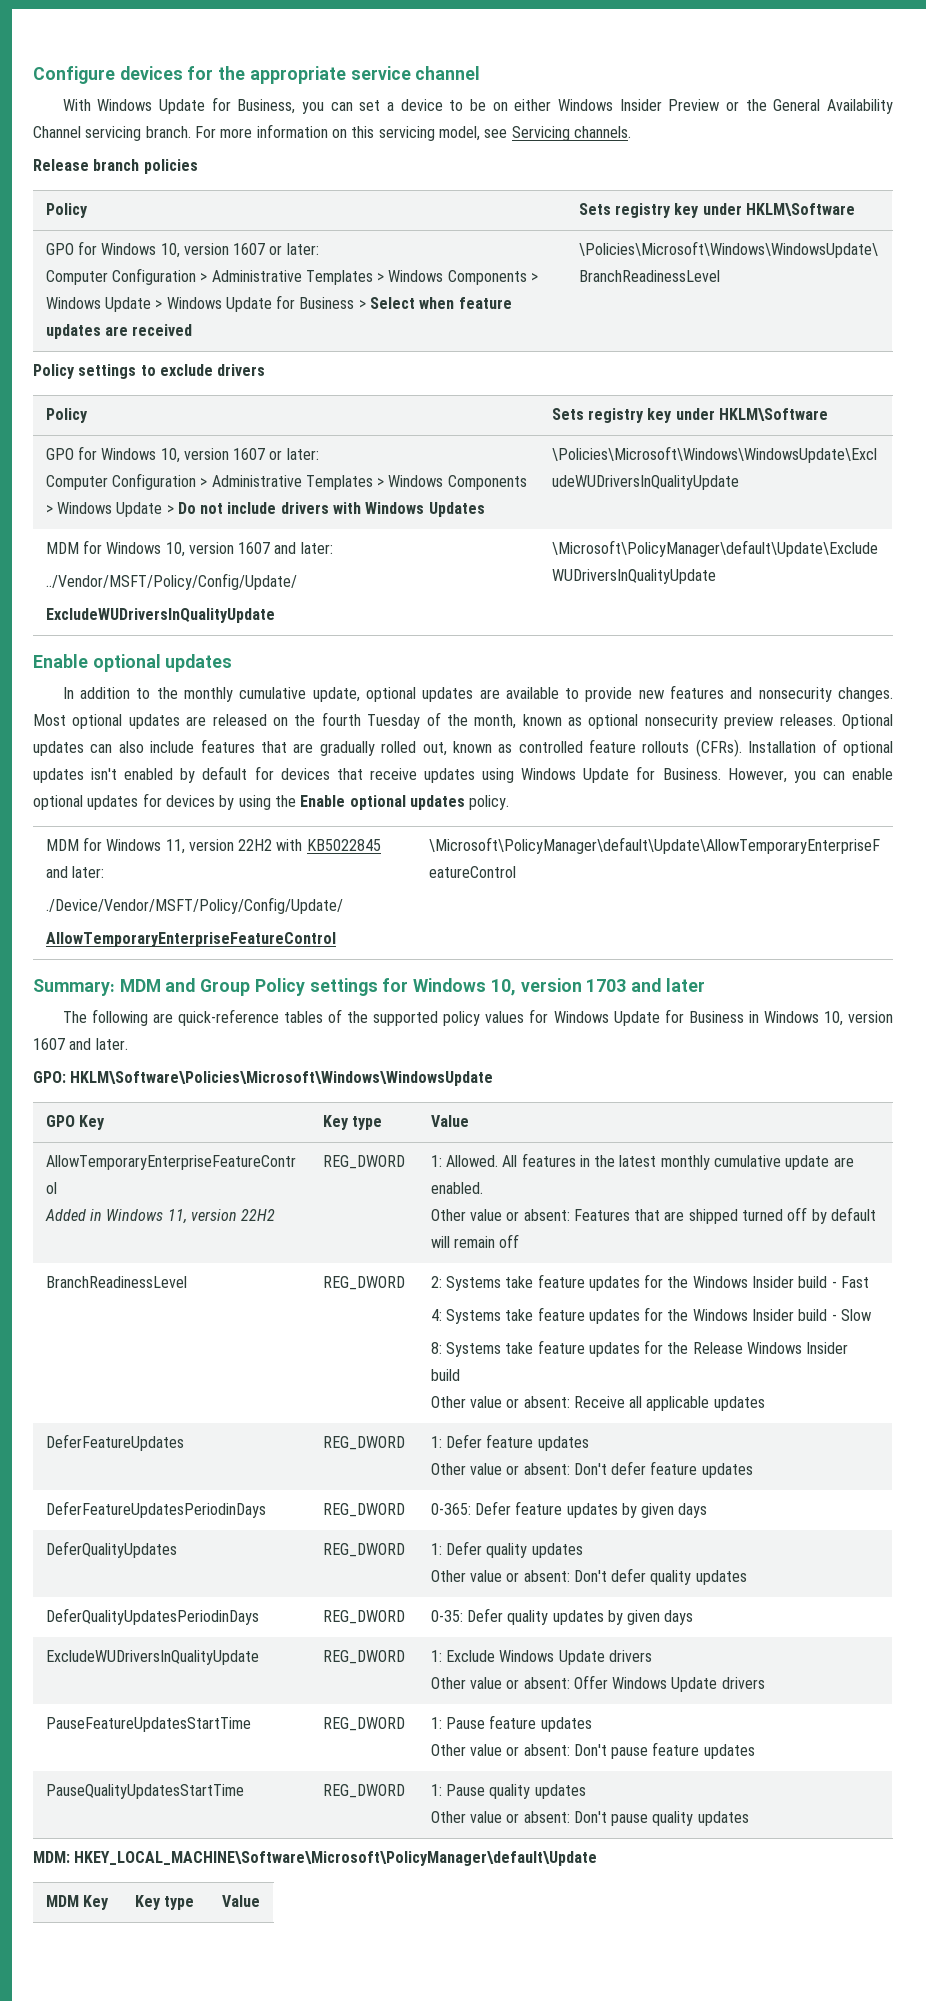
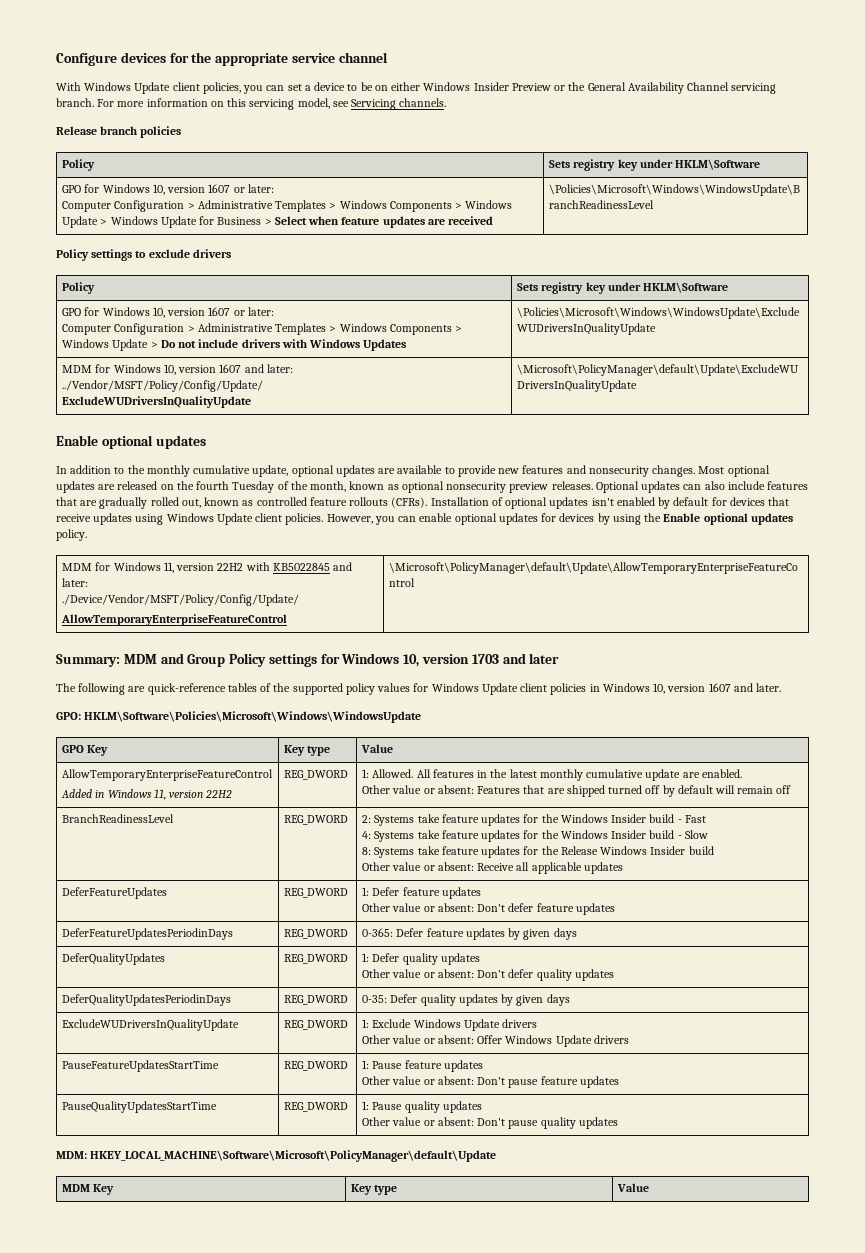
- With Windows Update for Business, you can set a device to be on either Windows Insider Preview or the General Availability Channel servicing branch.
+ With Windows Update client policies, you can set a device to be on either Windows Insider Preview or the General Availability Channel servicing branch.
- Installation of optional updates isn't enabled by default for devices that receive updates using Windows Update for Business.
+ Installation of optional updates isn't enabled by default for devices that receive updates using Windows Update client policies.
- The following are quick-reference tables of the supported policy values for Windows Update for Business in Windows 10, version 1607 and later.
+ The following are quick-reference tables of the supported policy values for Windows Update client policies in Windows 10, version 1607 and later.

